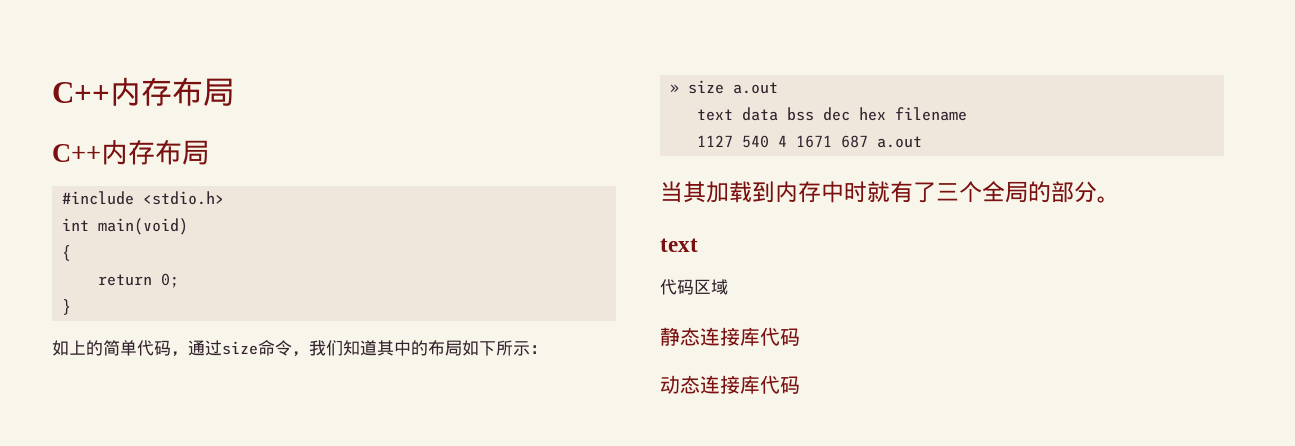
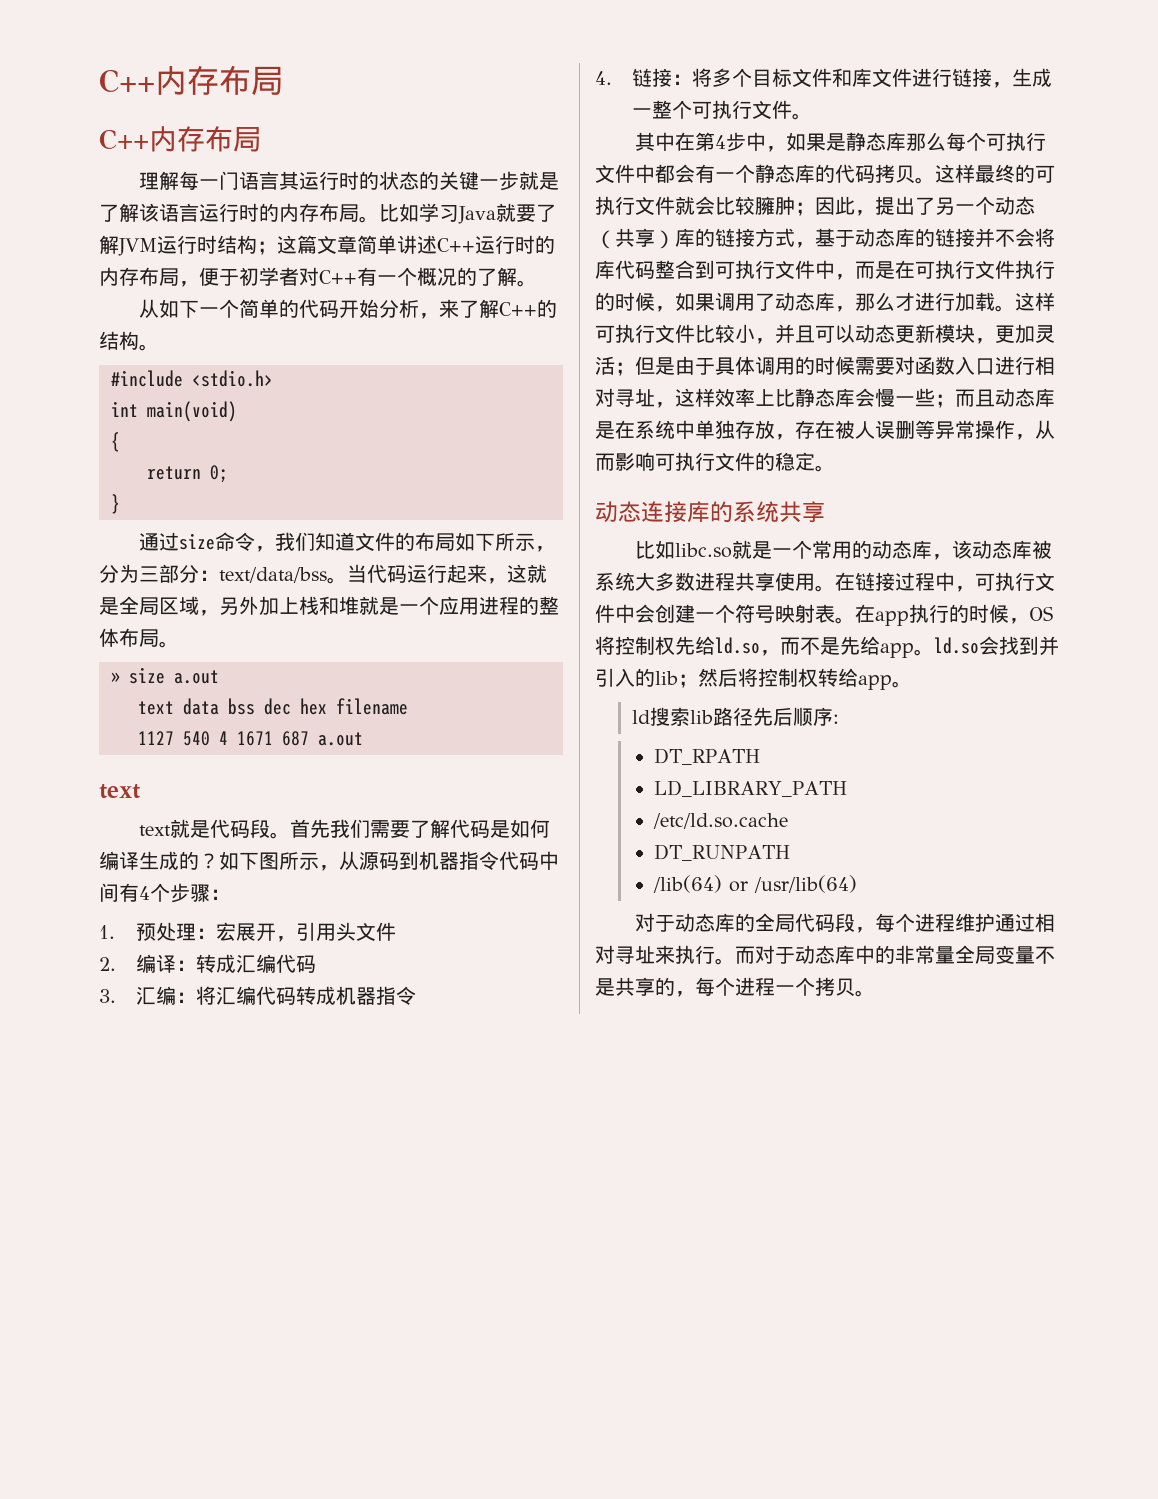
+ 理解每一门语言其运行时的状态的关键一步就是了解该语言运行时的内存布局。比如学习Java就要了解JVM运行时结构；这篇文章简单讲述C++运行时的内存布局，便于初学者对C++有一个概况的了解。
+ 从如下一个简单的代码开始分析，来了解C++的结构。
- 如上的简单代码，通过size命令，我们知道其中的布局如下所示：
+ 通过size命令，我们知道文件的布局如下所示，分为三部分：text/data/bss。当代码运行起来，这就是全局区域，另外加上栈和堆就是一个应用进程的整体布局。
  1127 540 4 1671 687 a.out
- 当其加载到内存中时就有了三个全局的部分。
  text
- 代码区域
- 静态连接库代码
- 动态连接库代码
+ text就是代码段。首先我们需要了解代码是如何编译生成的？如下图所示，从源码到机器指令代码中间有4个步骤：
+ 1.预处理：宏展开，引用头文件
+ 2.编译：转成汇编代码
+ 3.汇编：将汇编代码转成机器指令
+ 4.链接：将多个目标文件和库文件进行链接，生成一整个可执行文件。
+ 其中在第4步中，如果是静态库那么每个可执行文件中都会有一个静态库的代码拷贝。这样最终的可执行文件就会比较臃肿；因此，提出了另一个动态（共享）库的链接方式，基于动态库的链接并不会将库代码整合到可执行文件中，而是在可执行文件执行的时候，如果调用了动态库，那么才进行加载。这样可执行文件比较小，并且可以动态更新模块，更加灵活；但是由于具体调用的时候需要对函数入口进行相对寻址，这样效率上比静态库会慢一些；而且动态库是在系统中单独存放，存在被人误删等异常操作，从而影响可执行文件的稳定。
+ 动态连接库的系统共享
+ 比如libc.so就是一个常用的动态库，该动态库被系统大多数进程共享使用。在链接过程中，可执行文件中会创建一个符号映射表。在app执行的时候，OS将控制权先给ld.so，而不是先给app。ld.so会找到并引入的lib；然后将控制权转给app。
+ ld搜索lib路径先后顺序:
+ DT_RPATH
+ LD_LIBRARY_PATH
+ /etc/ld.so.cache
+ DT_RUNPATH
+ /lib(64) or /usr/lib(64)
+ 对于动态库的全局代码段，每个进程维护通过相对寻址来执行。而对于动态库中的非常量全局变量不是共享的，每个进程一个拷贝。

